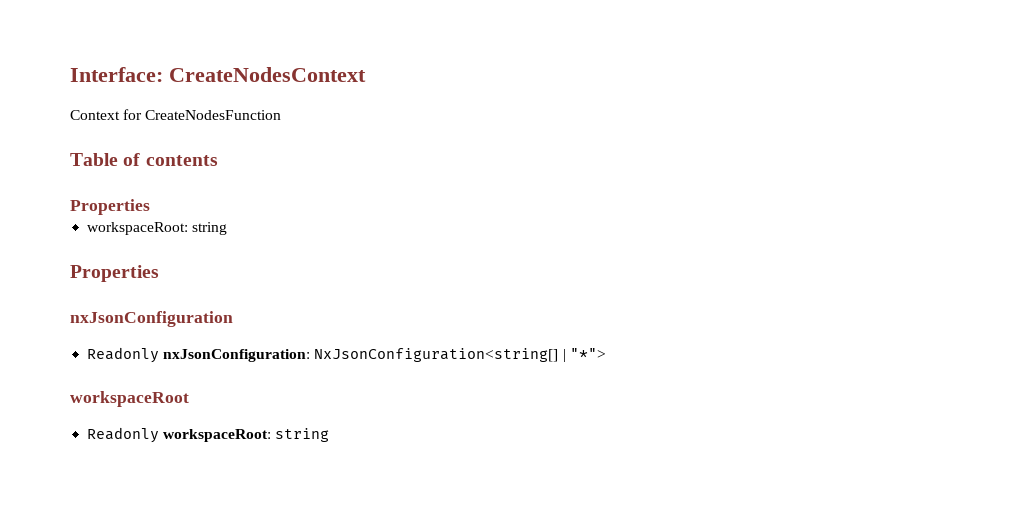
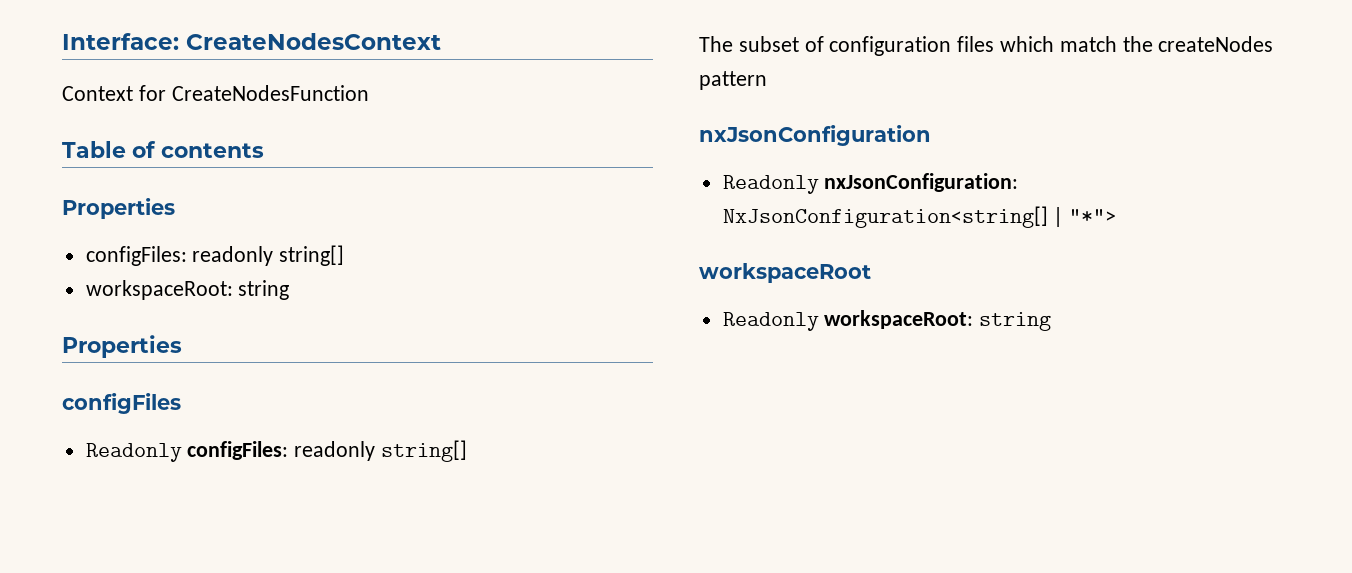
  Table of contents
  Properties
+ configFiles: readonly string[]
+ configFiles
+ Readonly configFiles: readonly string[]
+ The subset of configuration files which match the createNodes pattern

